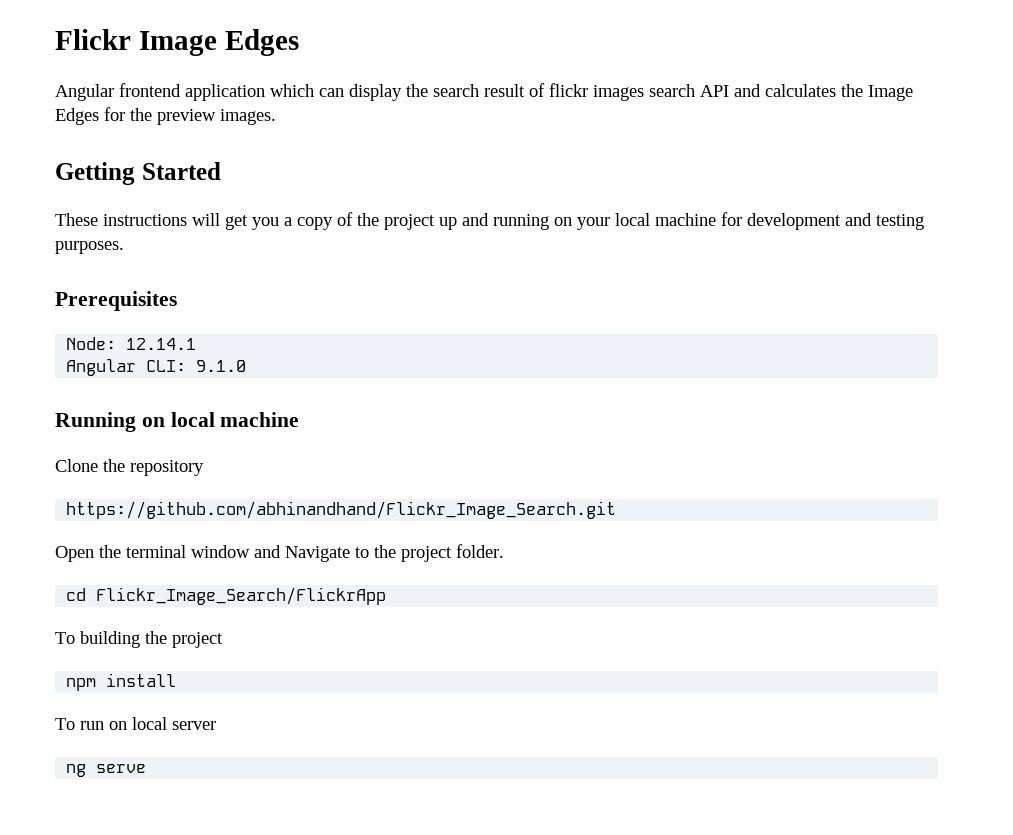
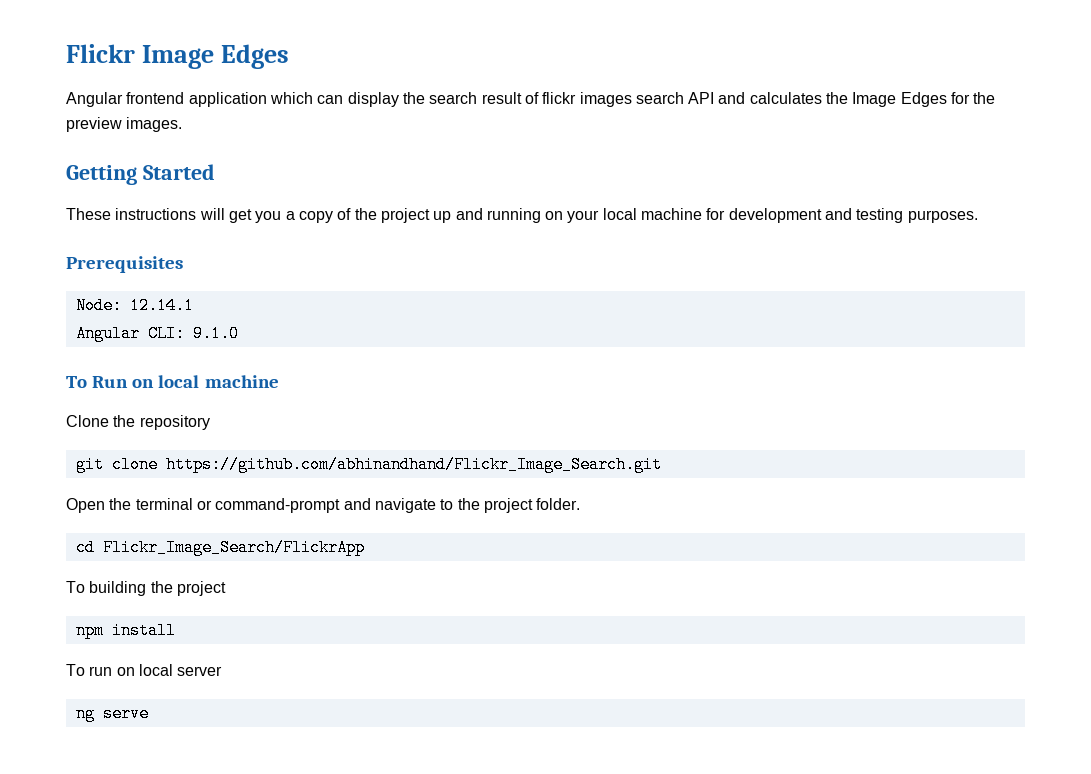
- Running on local machine
+ To Run on local machine
- https://github.com/abhinandhand/Flickr_Image_Search.git
+ git clone https://github.com/abhinandhand/Flickr_Image_Search.git
- Open the terminal window and Navigate to the project folder.
+ Open the terminal or command-prompt and navigate to the project folder.

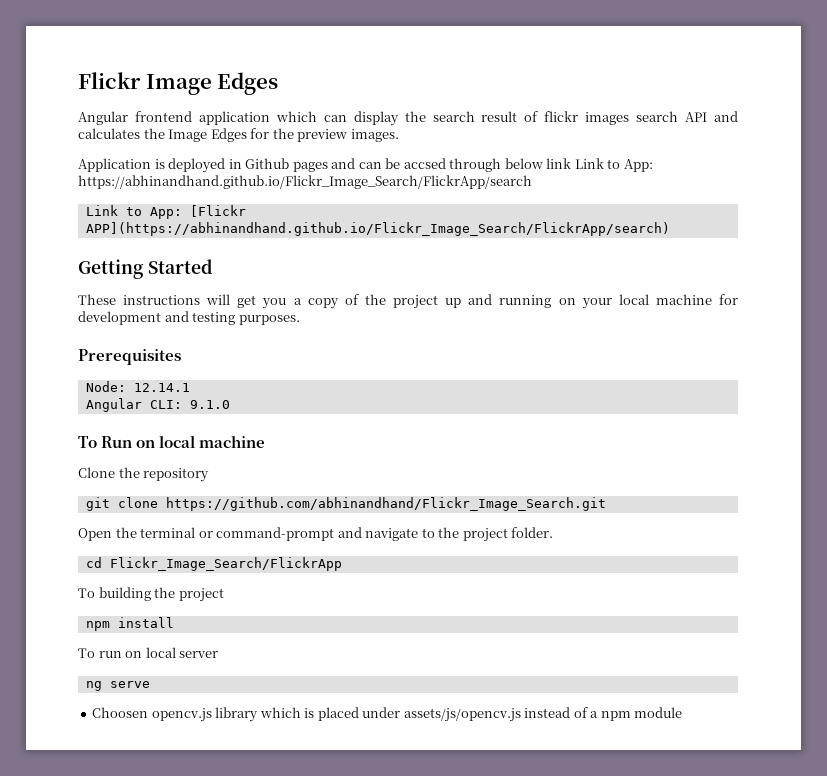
+ Application is deployed in Github pages and can be accsed through below link Link to App: https://abhinandhand.github.io/Flickr_Image_Search/FlickrApp/search
+ Link to App: [Flickr APP](https://abhinandhand.github.io/Flickr_Image_Search/FlickrApp/search)
+ Choosen opencv.js library which is placed under assets/js/opencv.js instead of a npm module

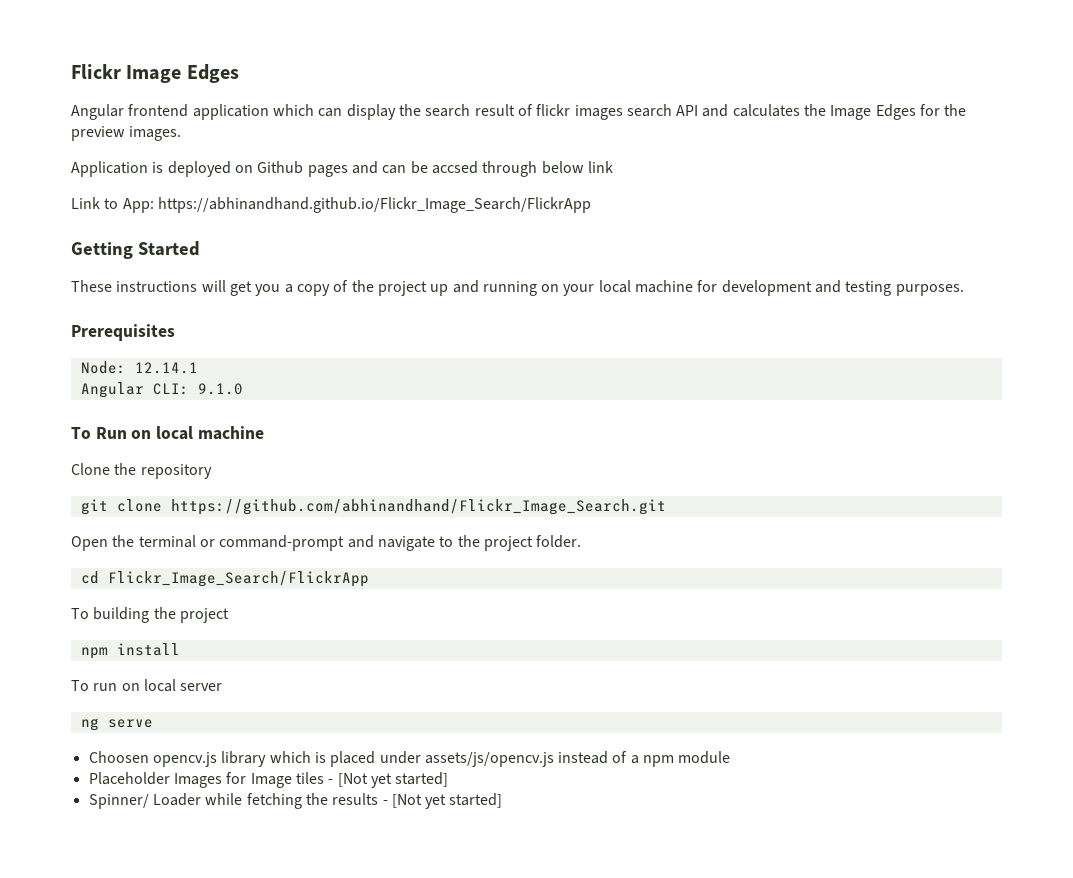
- Application is deployed in Github pages and can be accsed through below link Link to App: https://abhinandhand.github.io/Flickr_Image_Search/FlickrApp/search
- Link to App: [Flickr APP](https://abhinandhand.github.io/Flickr_Image_Search/FlickrApp/search)
+ Application is deployed on Github pages and can be accsed through below link
+ Link to App: https://abhinandhand.github.io/Flickr_Image_Search/FlickrApp
+ Placeholder Images for Image tiles - [Not yet started]
+ Spinner/ Loader while fetching the results - [Not yet started]

